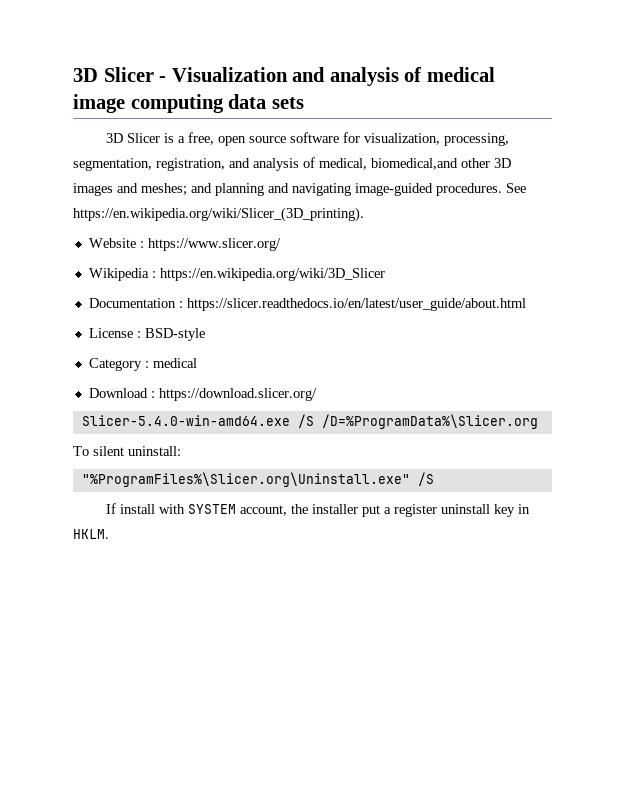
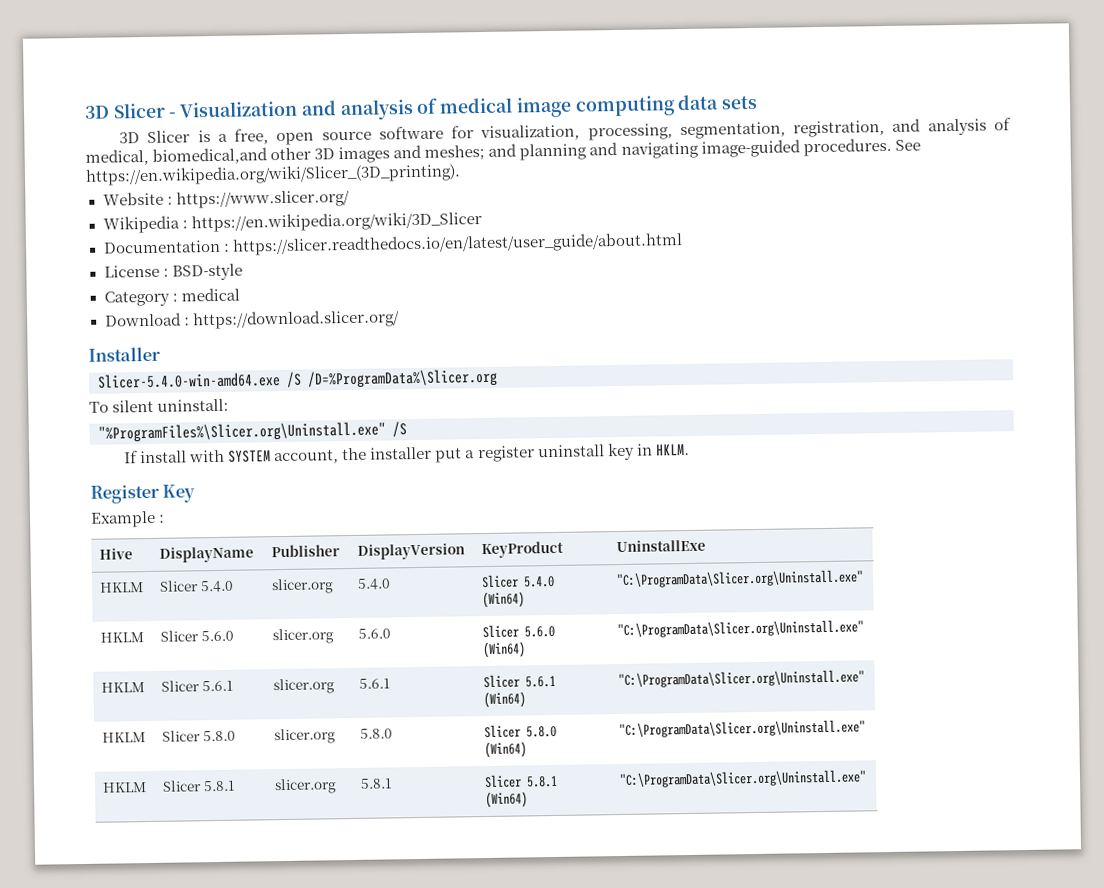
+ Installer
+ Register Key
+ Example :
+ Hive | DisplayName | Publisher | DisplayVersion | KeyProduct | UninstallExe
+ HKLM | Slicer 5.4.0 | slicer.org | 5.4.0 | Slicer 5.4.0 (Win64) | "C:\ProgramData\Slicer.org\Uninstall.exe"
+ HKLM | Slicer 5.6.0 | slicer.org | 5.6.0 | Slicer 5.6.0 (Win64) | "C:\ProgramData\Slicer.org\Uninstall.exe"
+ HKLM | Slicer 5.6.1 | slicer.org | 5.6.1 | Slicer 5.6.1 (Win64) | "C:\ProgramData\Slicer.org\Uninstall.exe"
+ HKLM | Slicer 5.8.0 | slicer.org | 5.8.0 | Slicer 5.8.0 (Win64) | "C:\ProgramData\Slicer.org\Uninstall.exe"
+ HKLM | Slicer 5.8.1 | slicer.org | 5.8.1 | Slicer 5.8.1 (Win64) | "C:\ProgramData\Slicer.org\Uninstall.exe"

